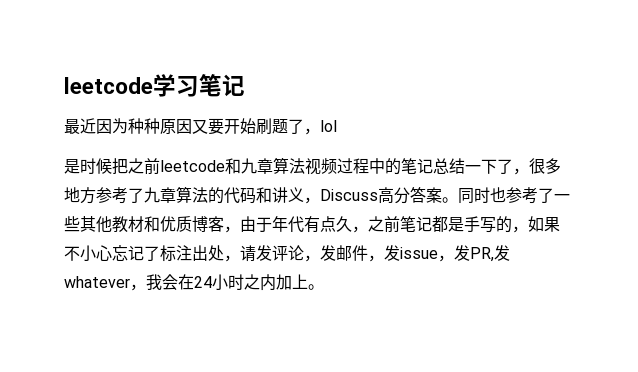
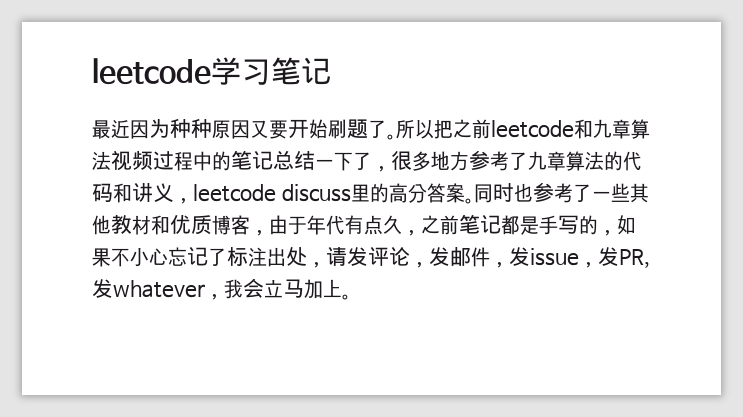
- 最近因为种种原因又要开始刷题了，lol
- 是时候把之前leetcode和九章算法视频过程中的笔记总结一下了，很多地方参考了九章算法的代码和讲义，Discuss高分答案。
+ 最近因为种种原因又要开始刷题了。所以把之前leetcode和九章算法视频过程中的笔记总结一下了，很多地方参考了九章算法的代码和讲义，leetcode discuss里的高分答案。
- 同时也参考了一些其他教材和优质博客，由于年代有点久，之前笔记都是手写的，如果不小心忘记了标注出处，请发评论，发邮件，发issue，发PR,发whatever，我会在24小时之内加上。
+ 同时也参考了一些其他教材和优质博客，由于年代有点久，之前笔记都是手写的，如果不小心忘记了标注出处，请发评论，发邮件，发issue，发PR,发whatever，我会立马加上。

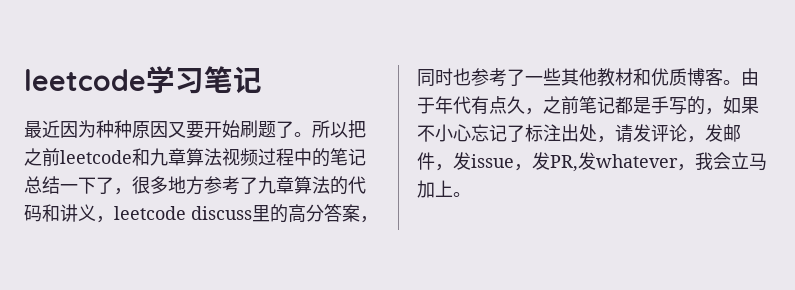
- 所以把之前leetcode和九章算法视频过程中的笔记总结一下了，很多地方参考了九章算法的代码和讲义，leetcode discuss里的高分答案。同时也参考了一些其他教材和优质博客，由于年代有点久，之前笔记都是手写的，如果不小心忘记了标注出处，请发评论，发邮件，发issue，发PR,发whatever，我会立马加上。
+ 所以把之前leetcode和九章算法视频过程中的笔记总结一下了，很多地方参考了九章算法的代码和讲义，leetcode discuss里的高分答案，同时也参考了一些其他教材和优质博客。由于年代有点久，之前笔记都是手写的，如果不小心忘记了标注出处，请发评论，发邮件，发issue，发PR,发whatever，我会立马加上。

